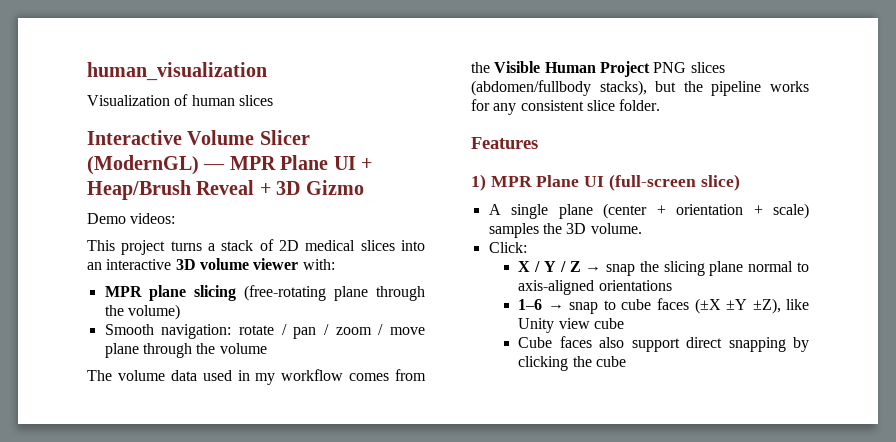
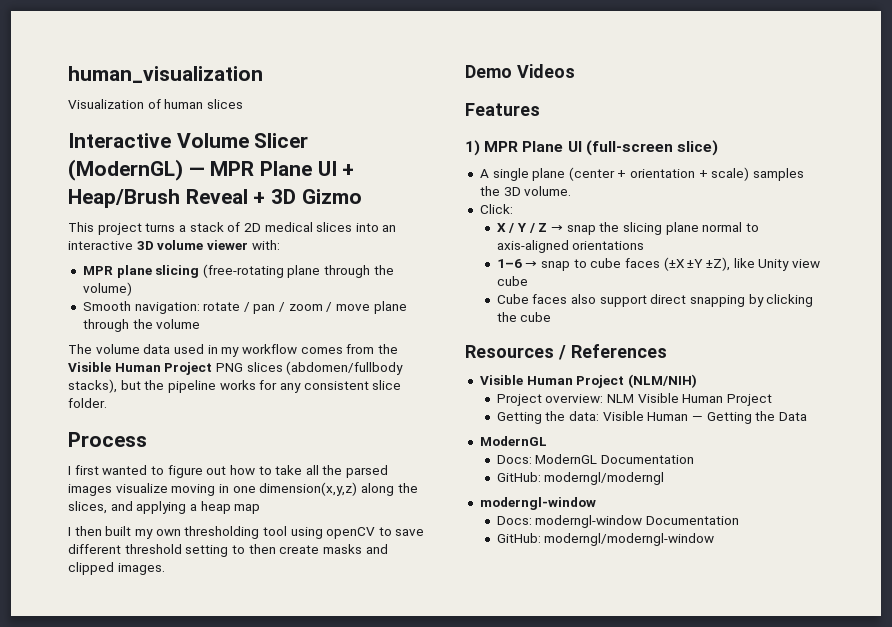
- Demo videos:
+ Process
+ I first wanted to figure out how to take all the parsed images visualize moving in one dimension(x,y,z) along the slices, and applying a heap map
+ I then built my own thresholding tool using openCV to save different threshold setting to then create masks and clipped images.
+ Demo Videos
+ Resources / References
+ Visible Human Project (NLM/NIH)
+ Project overview: NLM Visible Human Project
+ Getting the data: Visible Human — Getting the Data
+ ModernGL
+ Docs: ModernGL Documentation
+ GitHub: moderngl/moderngl
+ moderngl-window
+ Docs: moderngl-window Documentation
+ GitHub: moderngl/moderngl-window

